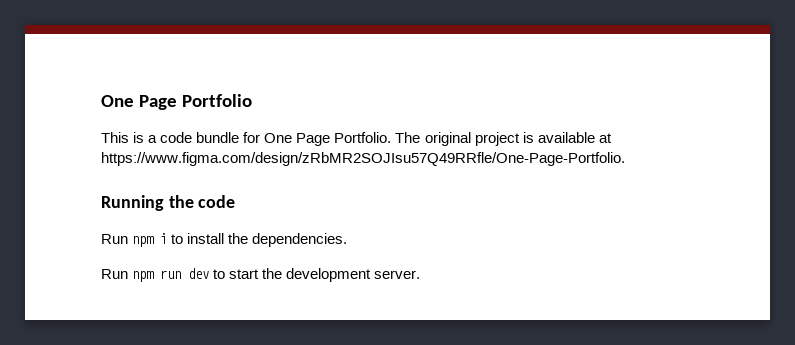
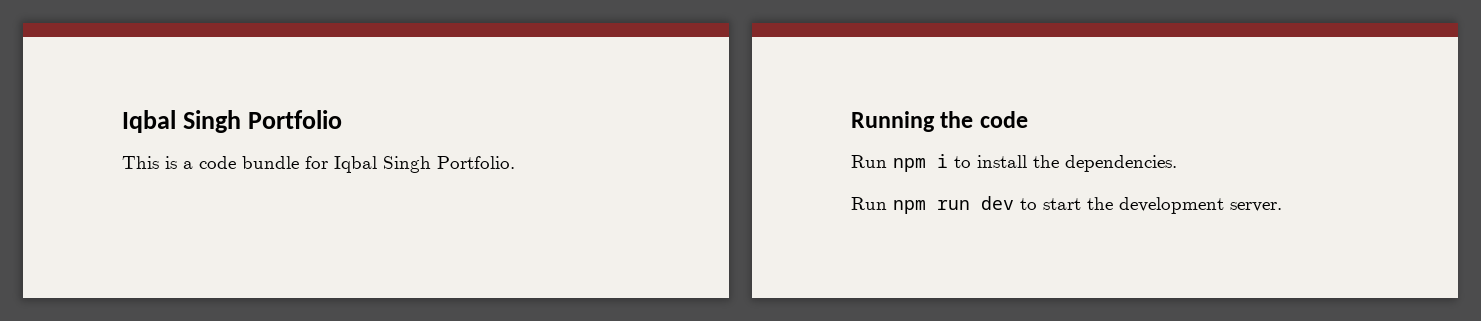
- One Page Portfolio
+ Iqbal Singh Portfolio
- This is a code bundle for One Page Portfolio. The original project is available at https://www.figma.com/design/zRbMR2SOJIsu57Q49RRfle/One-Page-Portfolio.
+ This is a code bundle for Iqbal Singh Portfolio.

